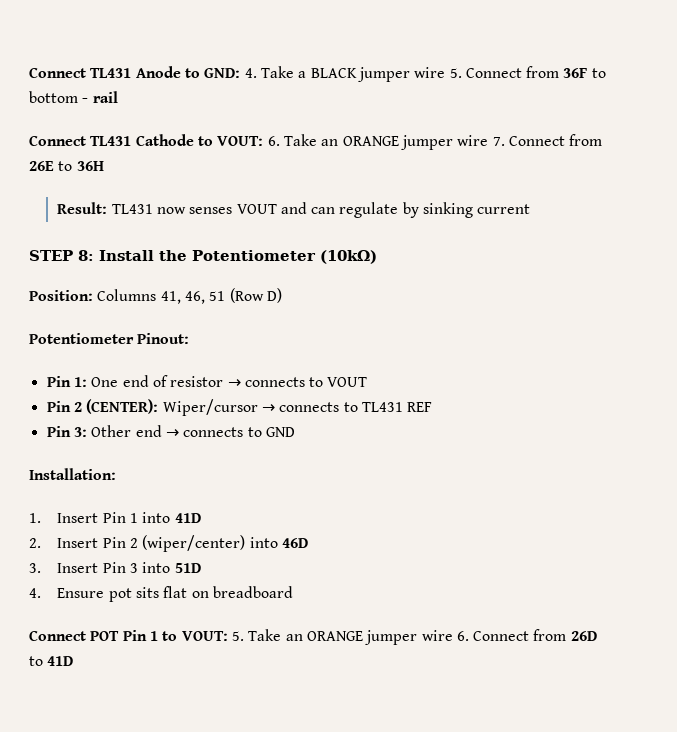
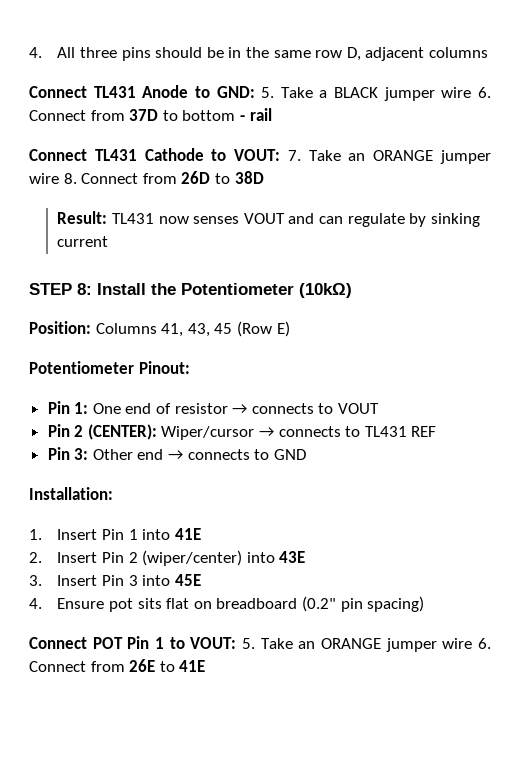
+ 4. All three pins should be in the same row D, adjacent columns
- Connect TL431 Anode to GND: 4. Take a BLACK jumper wire 5. Connect from 36F to bottom - rail
+ Connect TL431 Anode to GND: 5. Take a BLACK jumper wire 6. Connect from 37D to bottom - rail
- Connect TL431 Cathode to VOUT: 6. Take an ORANGE jumper wire 7. Connect from 26E to 36H
+ Connect TL431 Cathode to VOUT: 7. Take an ORANGE jumper wire 8. Connect from 26D to 38D
- Position: Columns 41, 46, 51 (Row D)
+ Position: Columns 41, 43, 45 (Row E)
- 1. Insert Pin 1 into 41D
+ 1. Insert Pin 1 into 41E
- 2. Insert Pin 2 (wiper/center) into 46D
+ 2. Insert Pin 2 (wiper/center) into 43E
- 3. Insert Pin 3 into 51D
+ 3. Insert Pin 3 into 45E
- 4. Ensure pot sits flat on breadboard
+ 4. Ensure pot sits flat on breadboard (0.2" pin spacing)
- Connect POT Pin 1 to VOUT: 5. Take an ORANGE jumper wire 6. Connect from 26D to 41D
+ Connect POT Pin 1 to VOUT: 5. Take an ORANGE jumper wire 6. Connect from 26E to 41E

